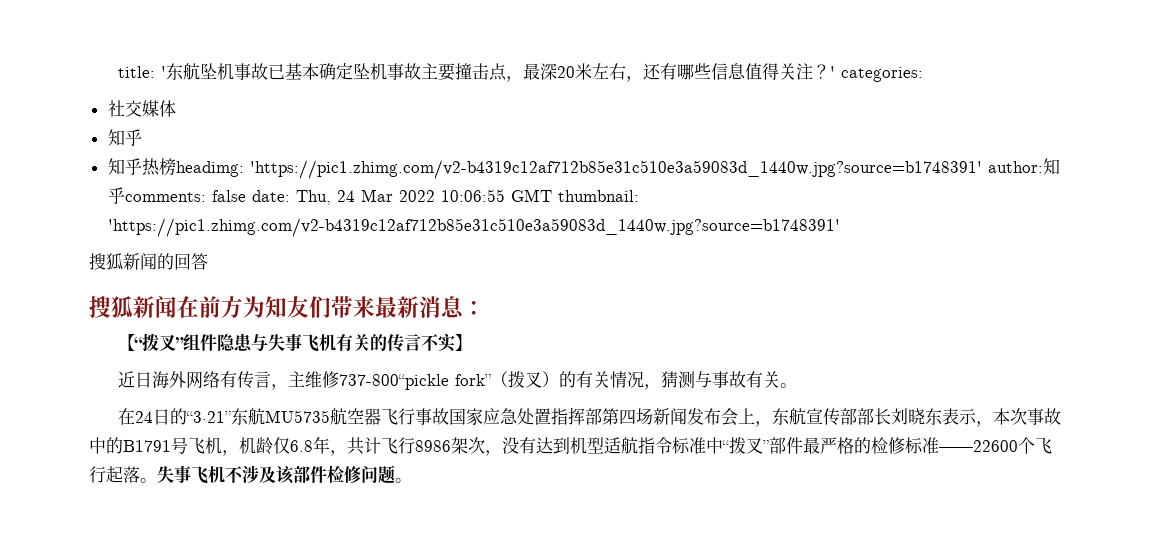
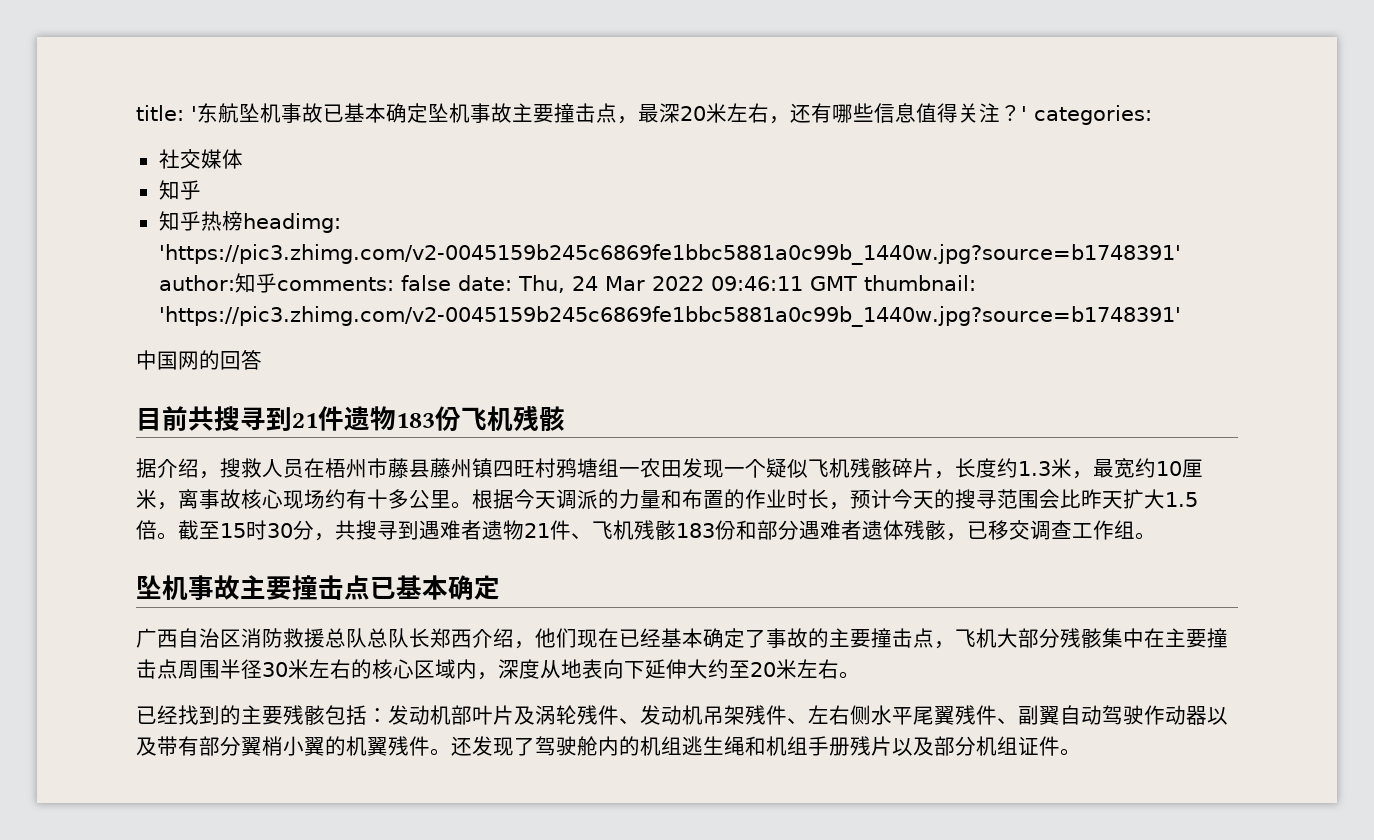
- 知乎热榜headimg: 'https://pic1.zhimg.com/v2-b4319c12af712b85e31c510e3a59083d_1440w.jpg?source=b1748391' author:知乎comments: false date: Thu, 24 Mar 2022 10:06:55 GMT thumbnail: 'https://pic1.zhimg.com/v2-b4319c12af712b85e31c510e3a59083d_1440w.jpg?source=b1748391'
- 搜狐新闻的回答
+ 知乎热榜headimg: 'https://pic3.zhimg.com/v2-0045159b245c6869fe1bbc5881a0c99b_1440w.jpg?source=b1748391' author:知乎comments: false date: Thu, 24 Mar 2022 09:46:11 GMT thumbnail: 'https://pic3.zhimg.com/v2-0045159b245c6869fe1bbc5881a0c99b_1440w.jpg?source=b1748391'
+ 中国网的回答
- 搜狐新闻在前方为知友们带来最新消息：
- 【“拨叉”组件隐患与失事飞机有关的传言不实】
- 近日海外网络有传言，主维修737-800“pickle fork”（拨叉）的有关情况，猜测与事故有关。
- 在24日的“3·21”东航MU5735航空器飞行事故国家应急处置指挥部第四场新闻发布会上，东航宣传部部长刘晓东表示，本次事故中的B1791号飞机，机龄仅6.8年，共计飞行8986架次，没有达到机型适航指令标准中“拨叉”部件最严格的检修标准——22600个飞行起落。失事飞机不涉及该部件检修问题。
+ 目前共搜寻到21件遗物183份飞机残骸
+ 据介绍，搜救人员在梧州市藤县藤州镇四旺村鸦塘组一农田发现一个疑似飞机残骸碎片，长度约1.3米，最宽约10厘米，离事故核心现场约有十多公里。根据今天调派的力量和布置的作业时长，预计今天的搜寻范围会比昨天扩大1.5倍。截至15时30分，共搜寻到遇难者遗物21件、飞机残骸183份和部分遇难者遗体残骸，已移交调查工作组。
+ 坠机事故主要撞击点已基本确定
+ 广西自治区消防救援总队总队长郑西介绍，他们现在已经基本确定了事故的主要撞击点，飞机大部分残骸集中在主要撞击点周围半径30米左右的核心区域内，深度从地表向下延伸大约至20米左右。
+ 已经找到的主要残骸包括：发动机部叶片及涡轮残件、发动机吊架残件、左右侧水平尾翼残件、副翼自动驾驶作动器以及带有部分翼梢小翼的机翼残件。还发现了驾驶舱内的机组逃生绳和机组手册残片以及部分机组证件。

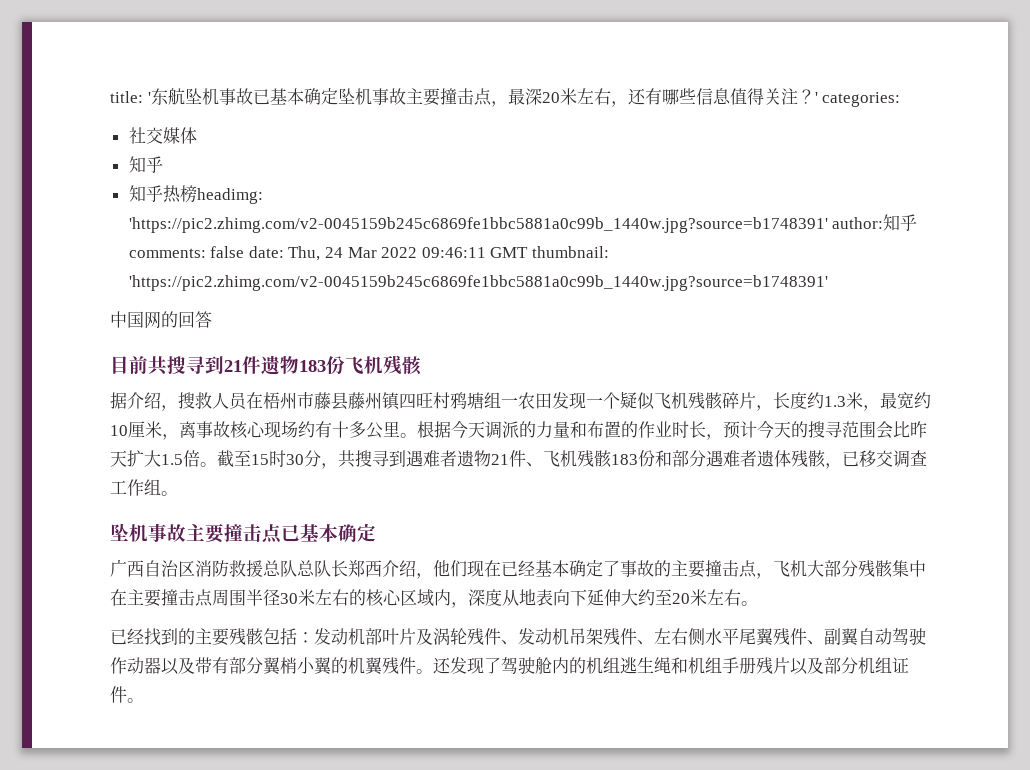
- 知乎热榜headimg: 'https://pic3.zhimg.com/v2-0045159b245c6869fe1bbc5881a0c99b_1440w.jpg?source=b1748391' author:知乎comments: false date: Thu, 24 Mar 2022 09:46:11 GMT thumbnail: 'https://pic3.zhimg.com/v2-0045159b245c6869fe1bbc5881a0c99b_1440w.jpg?source=b1748391'
+ 知乎热榜headimg: 'https://pic2.zhimg.com/v2-0045159b245c6869fe1bbc5881a0c99b_1440w.jpg?source=b1748391' author:知乎comments: false date: Thu, 24 Mar 2022 09:46:11 GMT thumbnail: 'https://pic2.zhimg.com/v2-0045159b245c6869fe1bbc5881a0c99b_1440w.jpg?source=b1748391'

